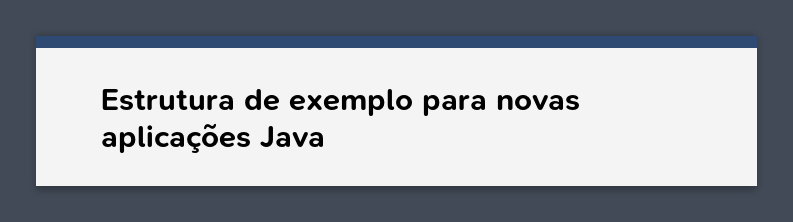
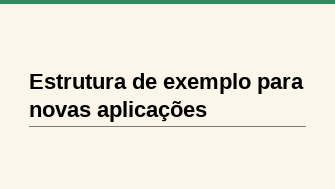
- Estrutura de exemplo para novas aplicações Java
+ Estrutura de exemplo para novas aplicações

